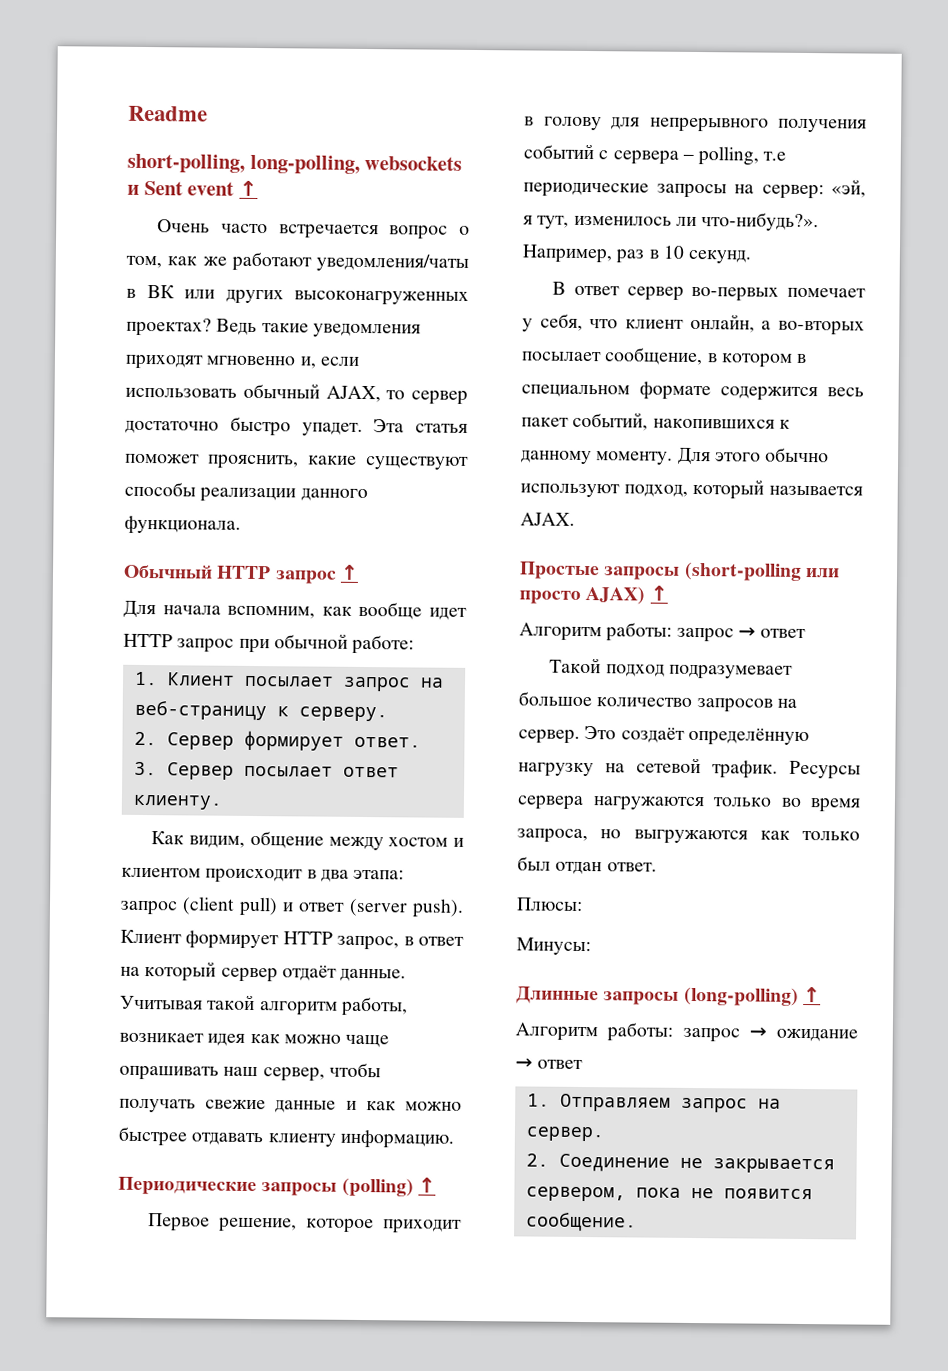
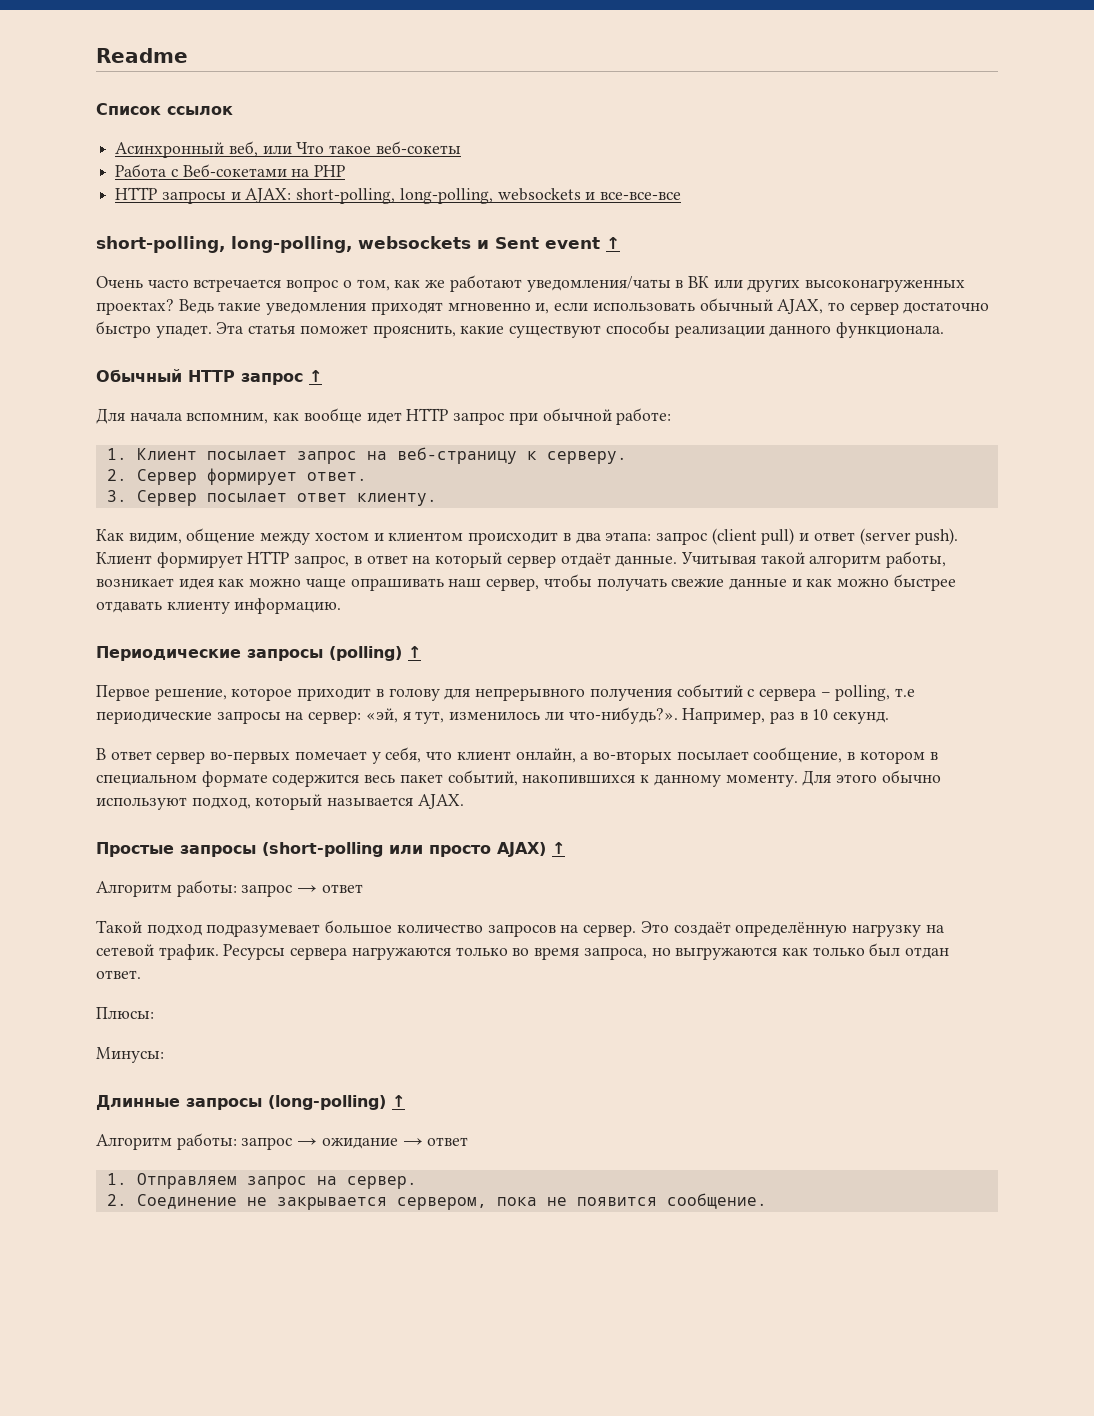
+ Список ссылок
+ Асинхронный веб, или Что такое веб-сокеты
+ Работа с Веб-сокетами на PHP
+ HTTP запросы и AJAX: short-polling, long-polling, websockets и все-все-все

